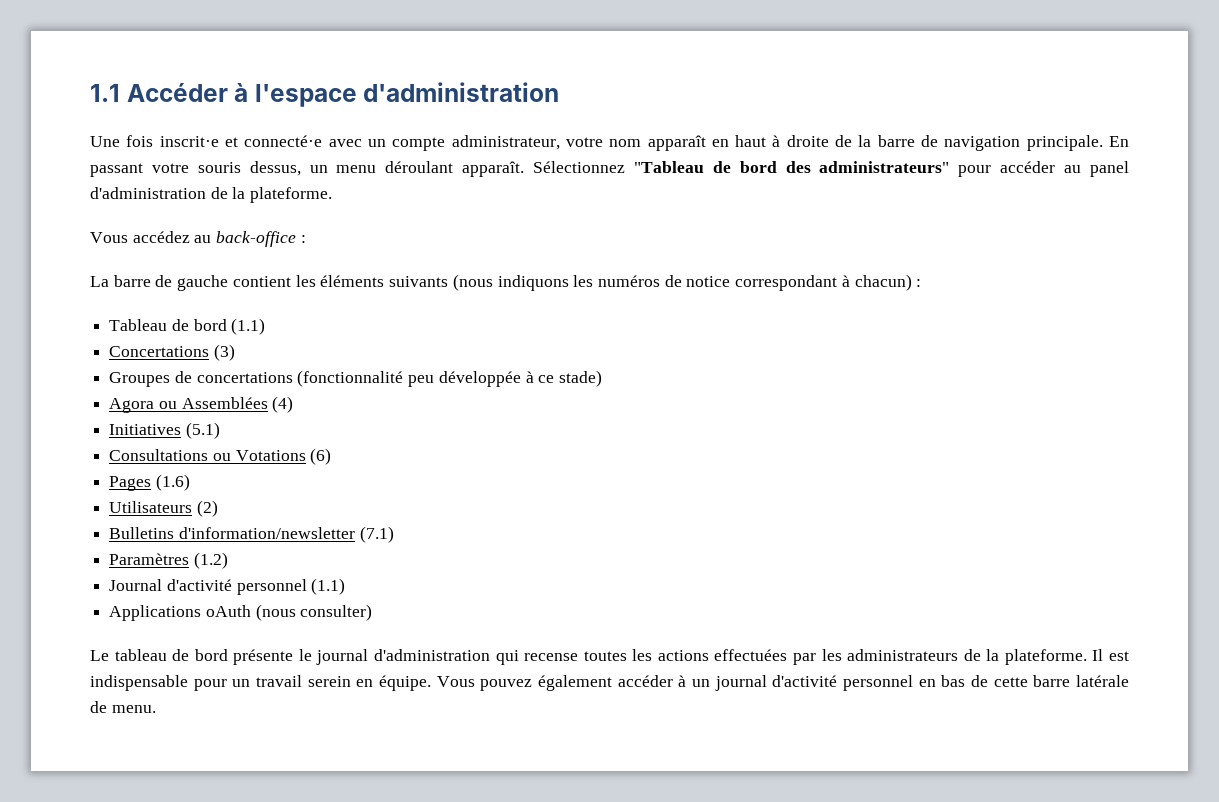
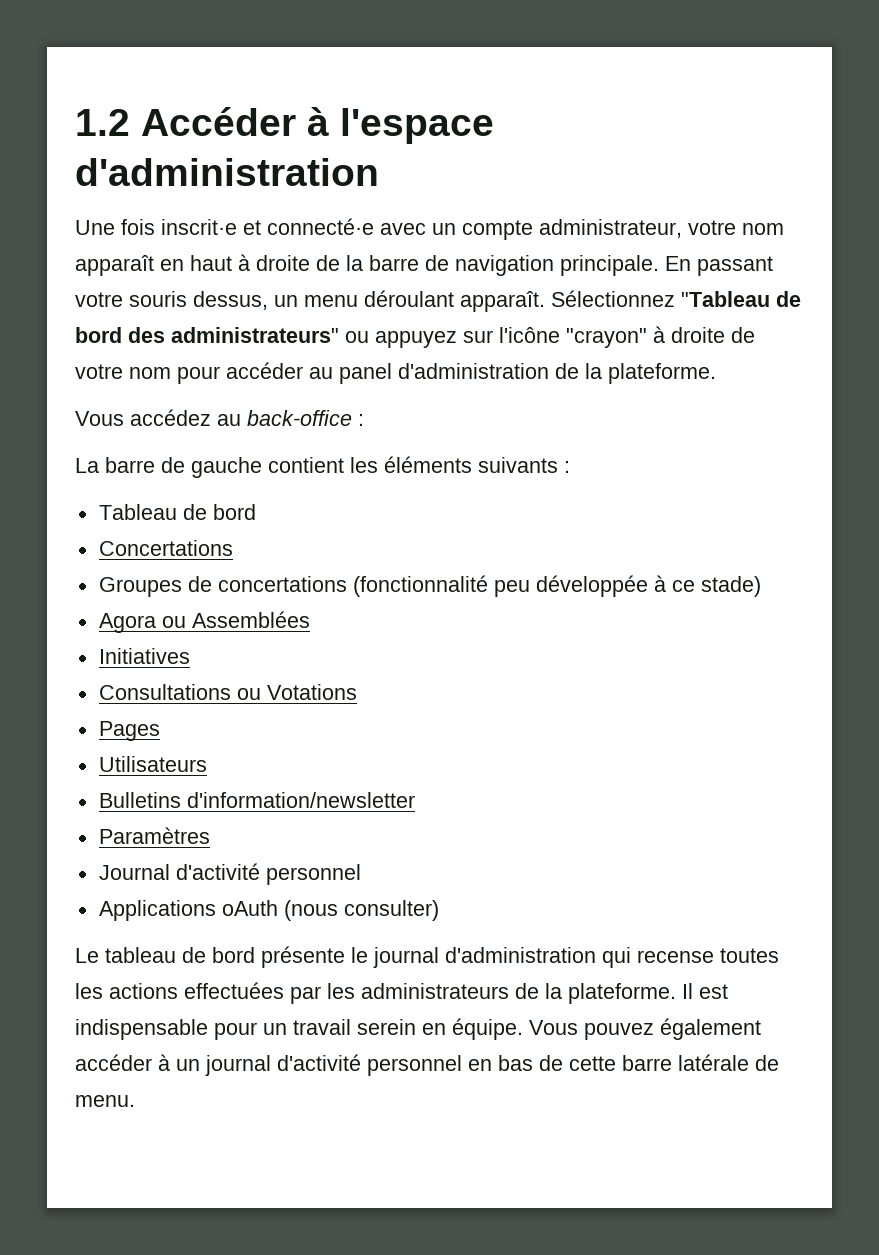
- 1.1 Accéder à l'espace d'administration
+ 1.2 Accéder à l'espace d'administration
- Sélectionnez "Tableau de bord des administrateurs" pour accéder au panel d'administration de la plateforme.
+ Sélectionnez "Tableau de bord des administrateurs" ou appuyez sur l'icône "crayon" à droite de votre nom pour accéder au panel d'administration de la plateforme.
- La barre de gauche contient les éléments suivants (nous indiquons les numéros de notice correspondant à chacun) :
+ La barre de gauche contient les éléments suivants :
- Tableau de bord (1.1)
+ Tableau de bord
- Concertations (3)
+ Concertations
- Agora ou Assemblées (4)
+ Agora ou Assemblées
- Initiatives (5.1)
+ Initiatives
- Consultations ou Votations (6)
+ Consultations ou Votations
- Pages (1.6)
+ Pages
- Utilisateurs (2)
+ Utilisateurs
- Bulletins d'information/newsletter (7.1)
+ Bulletins d'information/newsletter
- Paramètres (1.2)
+ Paramètres
- Journal d'activité personnel (1.1)
+ Journal d'activité personnel

